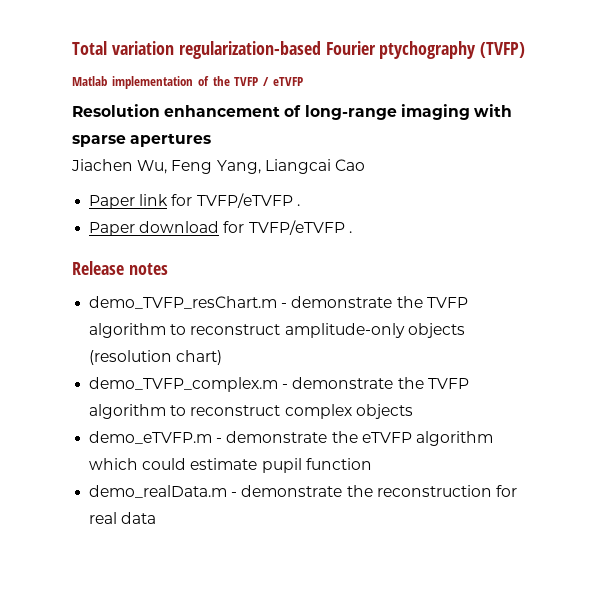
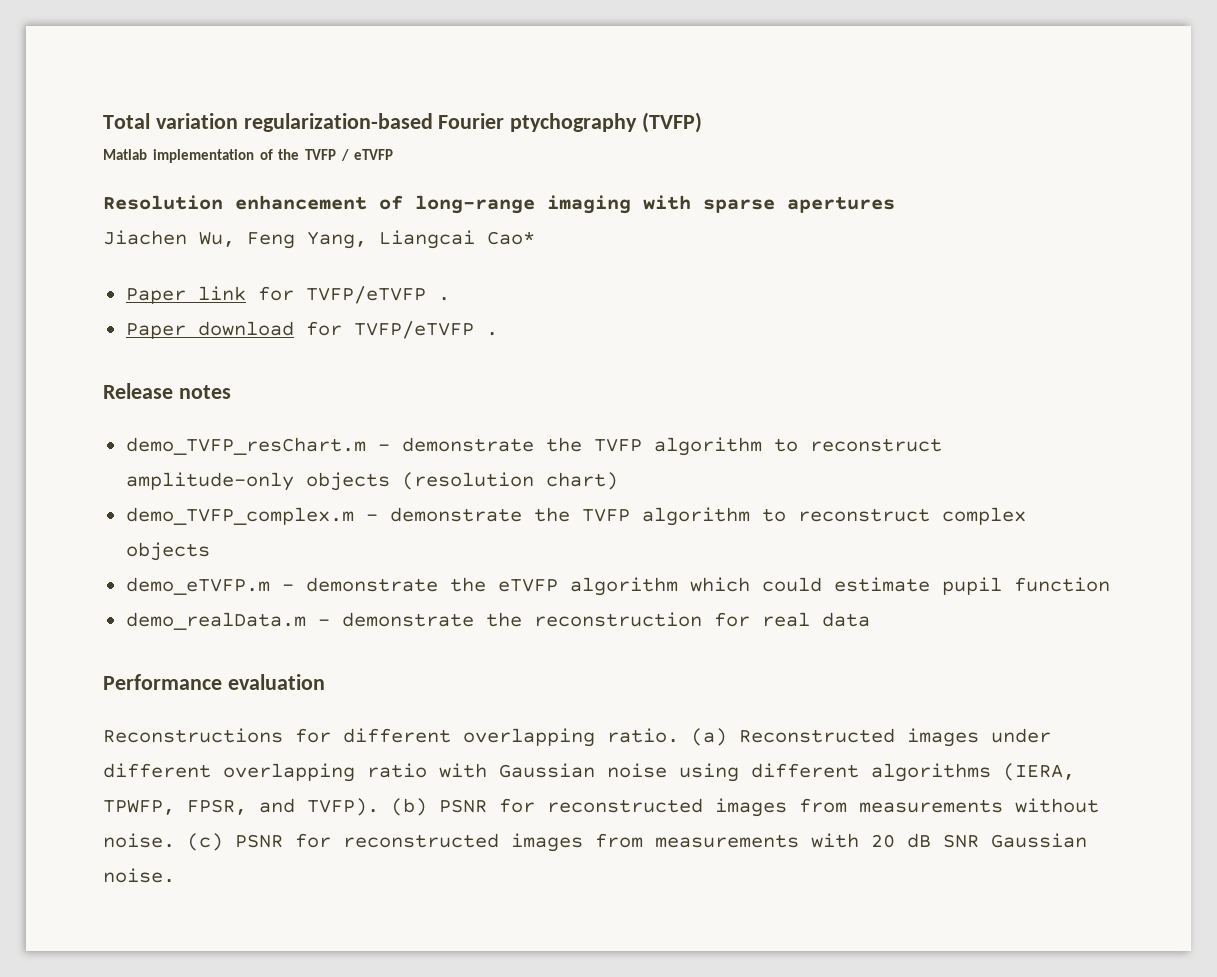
- Jiachen Wu, Feng Yang, Liangcai Cao
+ Jiachen Wu, Feng Yang, Liangcai Cao*
+ Performance evaluation
+ Reconstructions for different overlapping ratio. (a) Reconstructed images under different overlapping ratio with Gaussian noise using different algorithms (IERA, TPWFP, FPSR, and TVFP). (b) PSNR for reconstructed images from measurements without noise. (c) PSNR for reconstructed images from measurements with 20 dB SNR Gaussian noise.

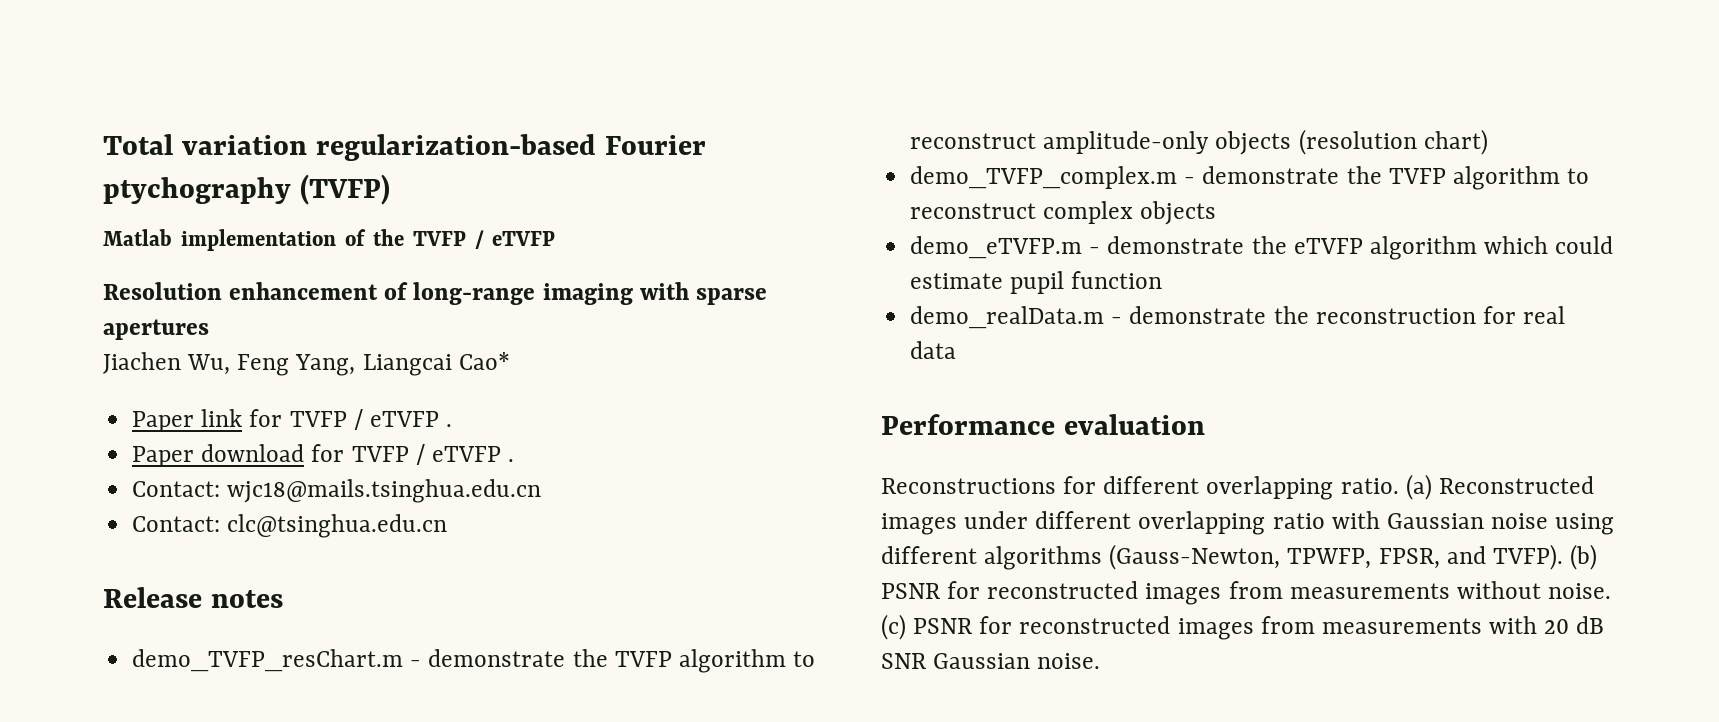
- Paper link for TVFP/eTVFP .
+ Paper link for TVFP / eTVFP .
- Paper download for TVFP/eTVFP .
+ Paper download for TVFP / eTVFP .
+ Contact: wjc18@mails.tsinghua.edu.cn
+ Contact: clc@tsinghua.edu.cn
- (a) Reconstructed images under different overlapping ratio with Gaussian noise using different algorithms (IERA, TPWFP, FPSR, and TVFP).
+ (a) Reconstructed images under different overlapping ratio with Gaussian noise using different algorithms (Gauss-Newton, TPWFP, FPSR, and TVFP).

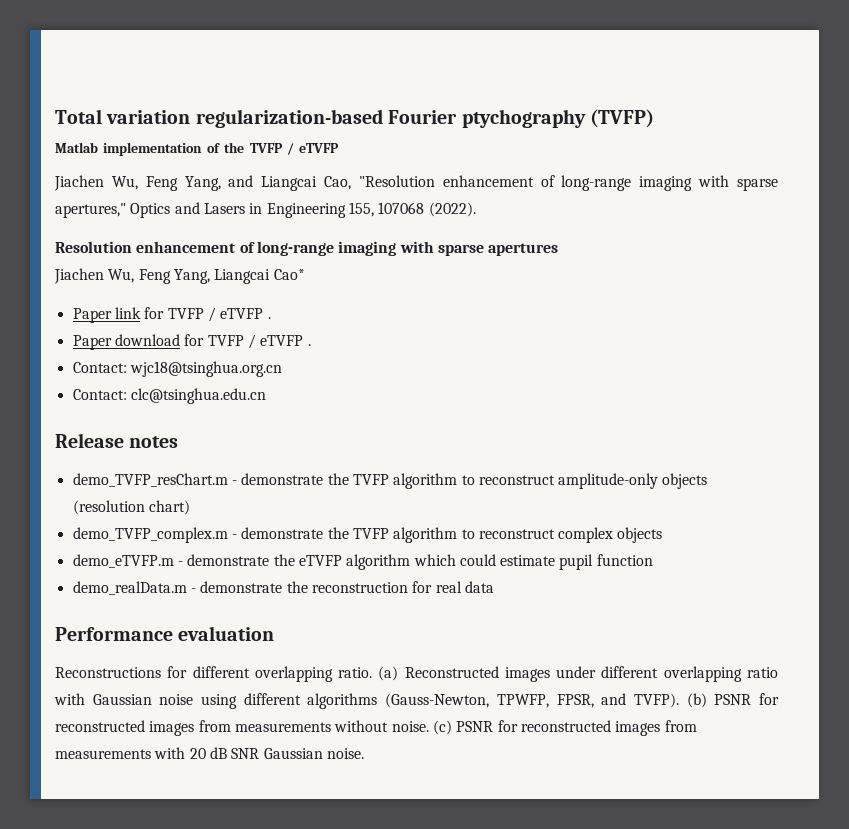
+ Jiachen Wu, Feng Yang, and Liangcai Cao, "Resolution enhancement of long-range imaging with sparse apertures," Optics and Lasers in Engineering 155, 107068 (2022).
- Contact: wjc18@mails.tsinghua.edu.cn
+ Contact: wjc18@tsinghua.org.cn

